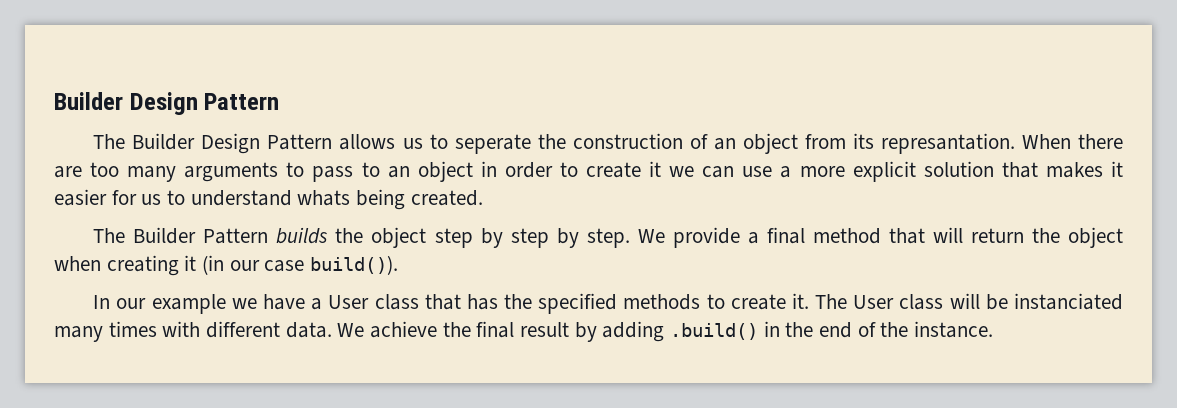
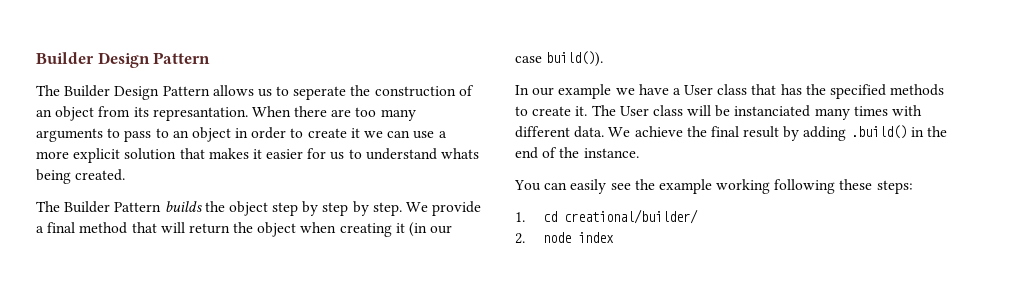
+ You can easily see the example working following these steps:
+ 1. cd creational/builder/
+ 2. node index

